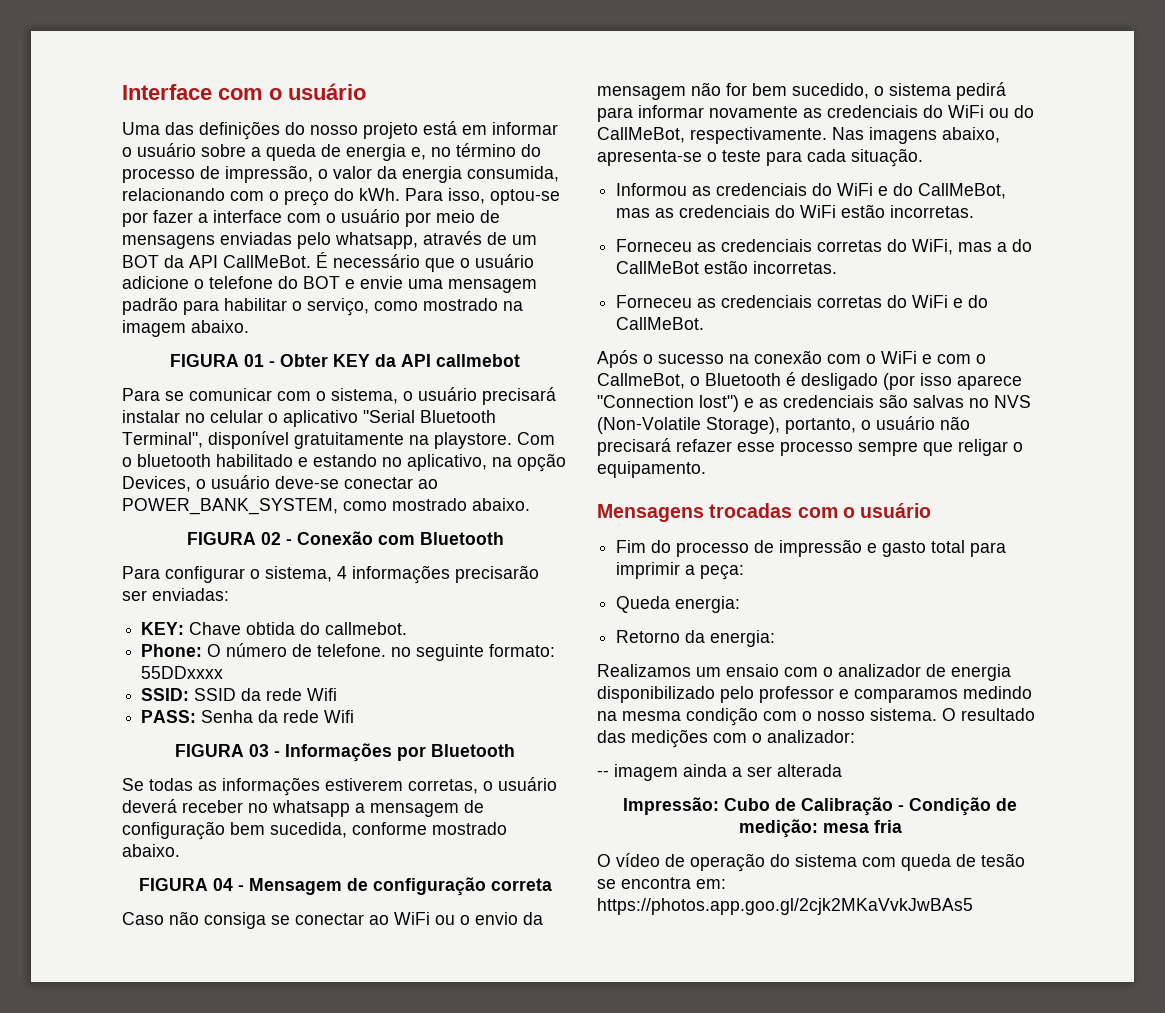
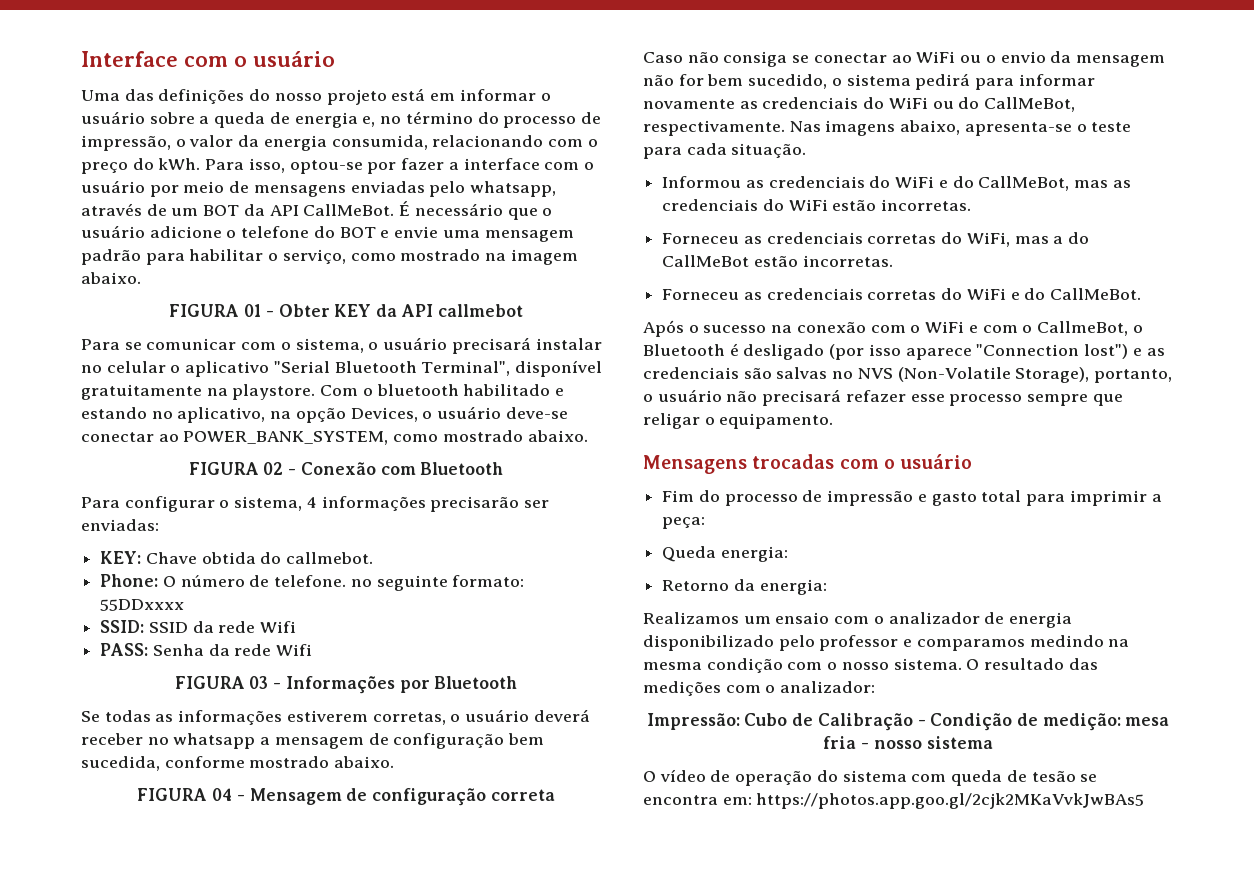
- -- imagem ainda a ser alterada
- Impressão: Cubo de Calibração - Condição de medição: mesa fria
+ Impressão: Cubo de Calibração - Condição de medição: mesa fria - nosso sistema

